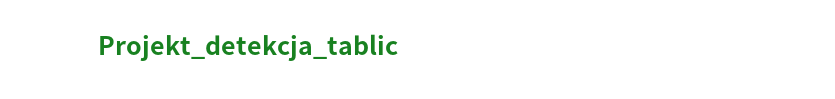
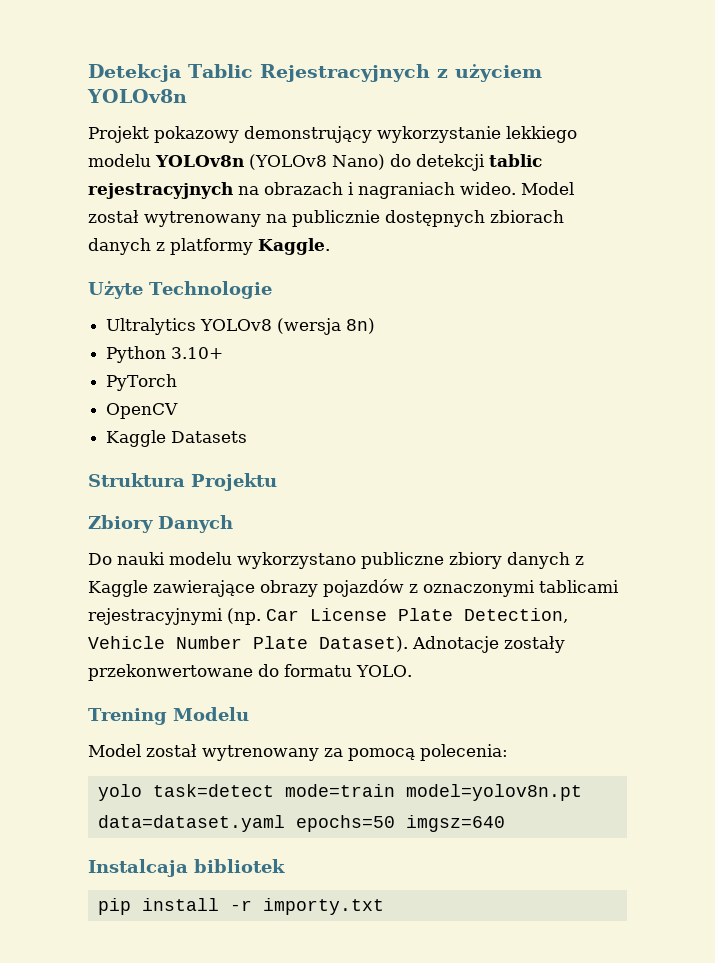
- Projekt_detekcja_tablic
+ Detekcja Tablic Rejestracyjnych z użyciem YOLOv8n
+ Projekt pokazowy demonstrujący wykorzystanie lekkiego modelu YOLOv8n (YOLOv8 Nano) do detekcji tablic rejestracyjnych na obrazach i nagraniach wideo. Model został wytrenowany na publicznie dostępnych zbiorach danych z platformy Kaggle.
+ Użyte Technologie
+ Ultralytics YOLOv8 (wersja 8n)
+ Python 3.10+
+ PyTorch
+ OpenCV
+ Kaggle Datasets
+ Struktura Projektu
+ Zbiory Danych
+ Do nauki modelu wykorzystano publiczne zbiory danych z Kaggle zawierające obrazy pojazdów z oznaczonymi tablicami rejestracyjnymi (np. Car License Plate Detection, Vehicle Number Plate Dataset). Adnotacje zostały przekonwertowane do formatu YOLO.
+ Trening Modelu
+ Model został wytrenowany za pomocą polecenia:
+ yolo task=detect mode=train model=yolov8n.pt data=dataset.yaml epochs=50 imgsz=640
+ Instalcaja bibliotek
+ pip install -r importy.txt

